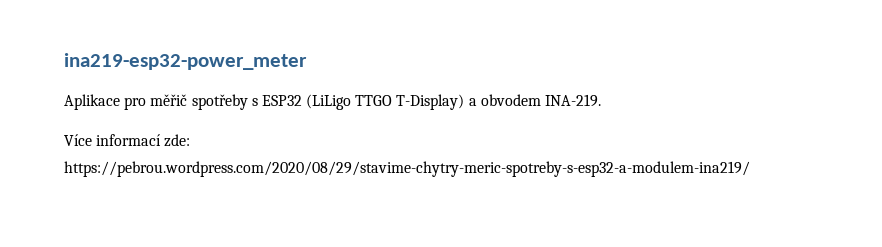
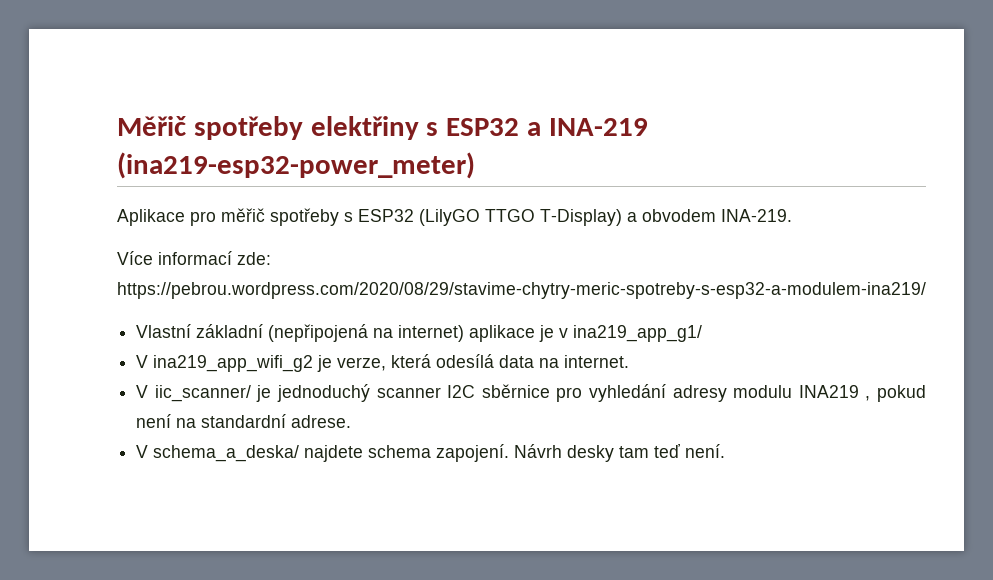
- ina219-esp32-power_meter
+ Měřič spotřeby elektřiny s ESP32 a INA-219 (ina219-esp32-power_meter)
- Aplikace pro měřič spotřeby s ESP32 (LiLigo TTGO T-Display) a obvodem INA-219.
+ Aplikace pro měřič spotřeby s ESP32 (LilyGO TTGO T-Display) a obvodem INA-219.
+ Vlastní základní (nepřipojená na internet) aplikace je v ina219_app_g1/
+ V ina219_app_wifi_g2 je verze, která odesílá data na internet.
+ V iic_scanner/ je jednoduchý scanner I2C sběrnice pro vyhledání adresy modulu INA219 , pokud není na standardní adrese.
+ V schema_a_deska/ najdete schema zapojení. Návrh desky tam teď není.

